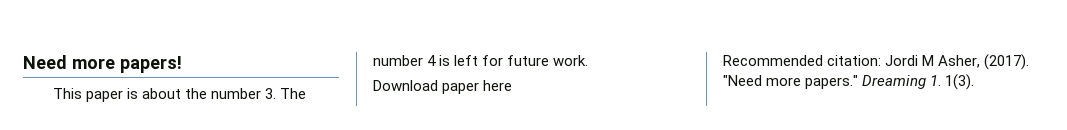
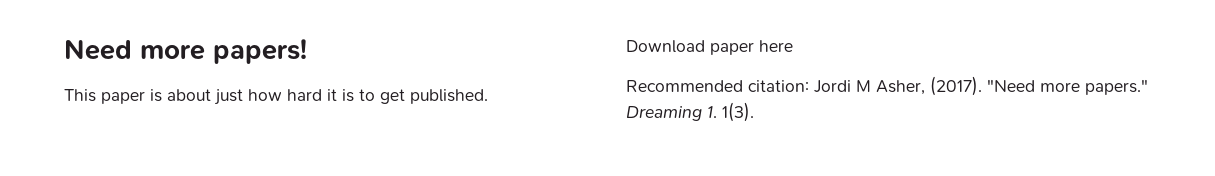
- This paper is about the number 3. The number 4 is left for future work.
+ This paper is about just how hard it is to get published.

